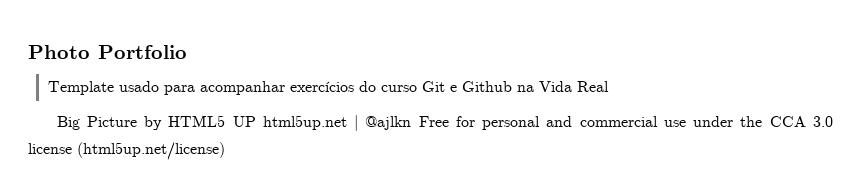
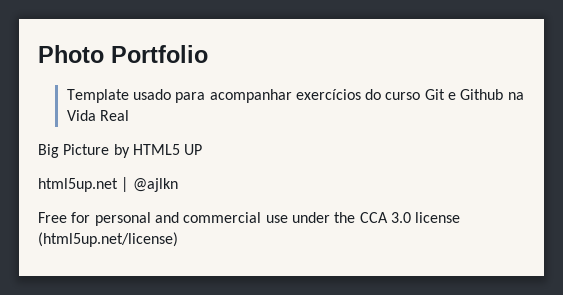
- Big Picture by HTML5 UP html5up.net | @ajlkn Free for personal and commercial use under the CCA 3.0 license (html5up.net/license)
+ Big Picture by HTML5 UP
+ html5up.net | @ajlkn
+ Free for personal and commercial use under the CCA 3.0 license (html5up.net/license)

